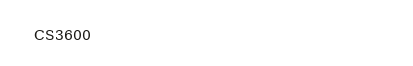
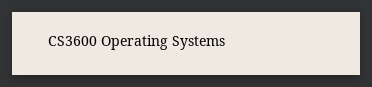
- CS3600
+ CS3600 Operating Systems

